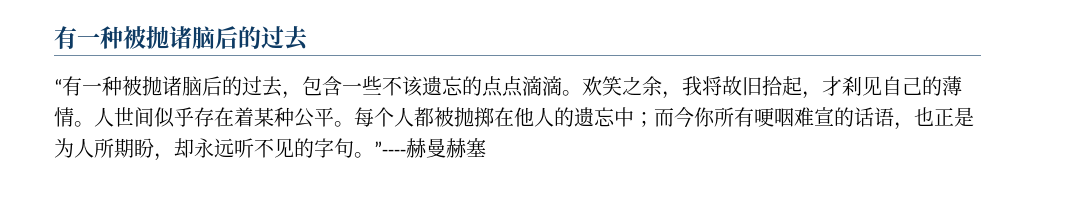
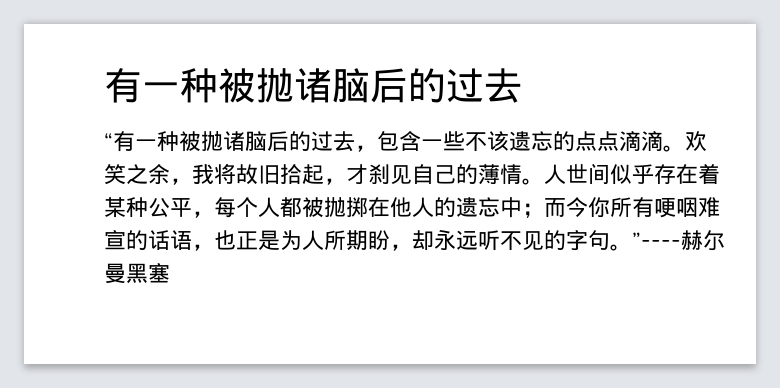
- 人世间似乎存在着某种公平。每个人都被抛掷在他人的遗忘中；而今你所有哽咽难宣的话语，也正是为人所期盼，却永远听不见的字句。”----赫曼赫塞
+ 人世间似乎存在着某种公平，每个人都被抛掷在他人的遗忘中；而今你所有哽咽难宣的话语，也正是为人所期盼，却永远听不见的字句。”----赫尔曼黑塞

